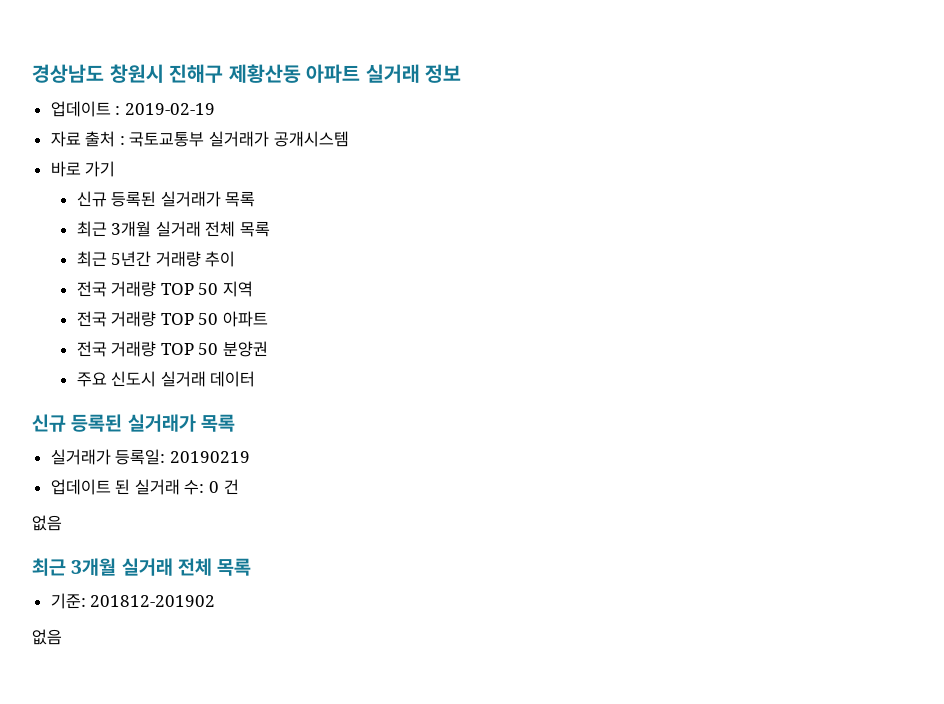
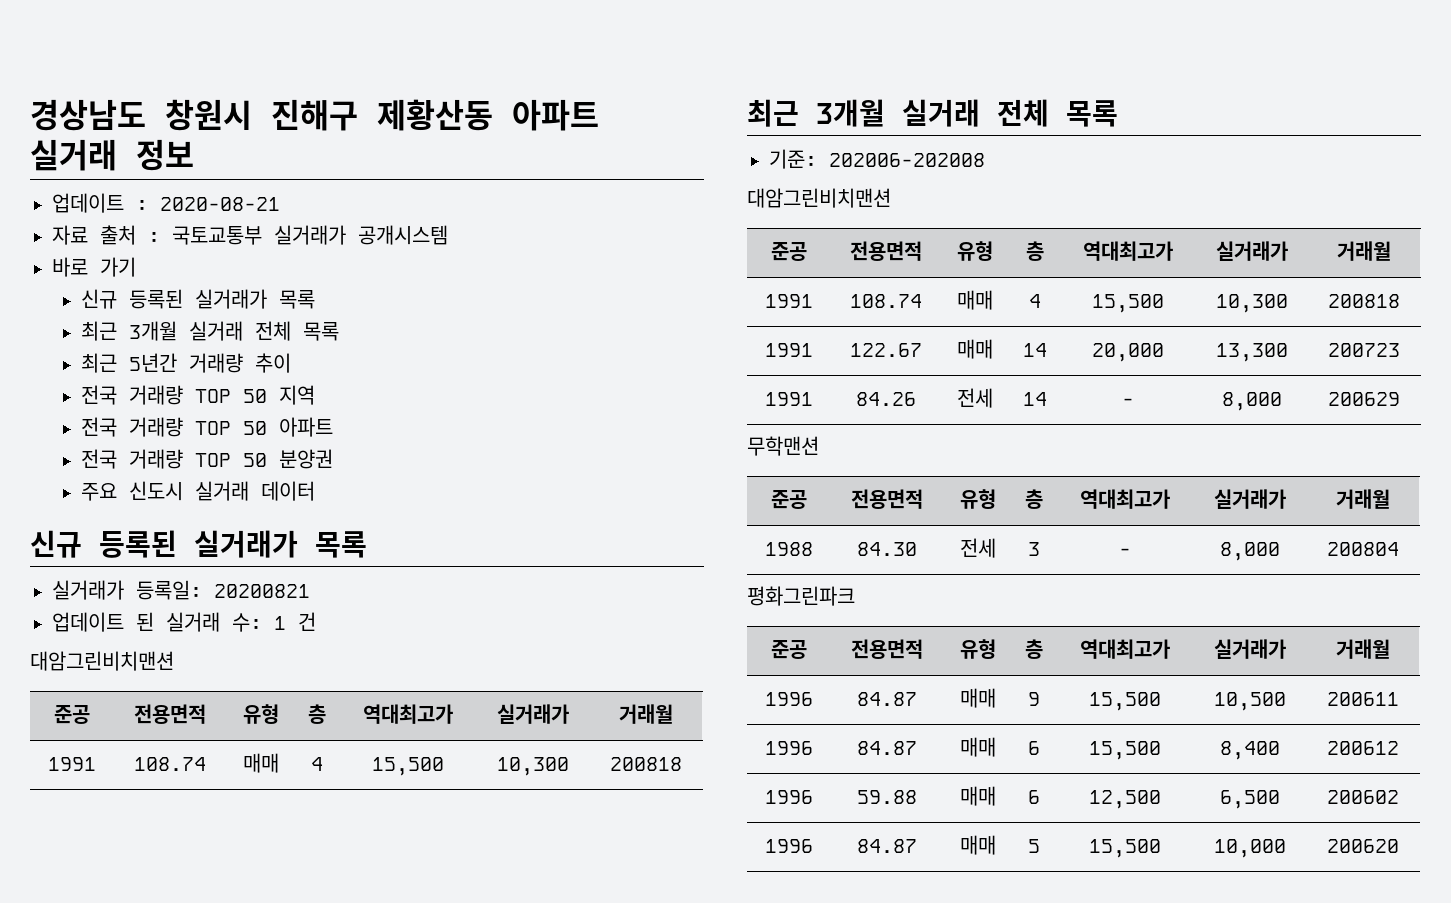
- 업데이트 : 2019-02-19
+ 업데이트 : 2020-08-21
- 실거래가 등록일: 20190219
+ 실거래가 등록일: 20200821
- 업데이트 된 실거래 수: 0 건
- 없음
+ 업데이트 된 실거래 수: 1 건
+ 대암그린비치맨션
+ 준공 | 전용면적 | 유형 | 층 | 역대최고가 | 실거래가 | 거래월
+ 1991 | 108.74 | 매매 | 4 | 15,500 | 10,300 | 200818
- 기준: 201812-201902
- 없음
+ 기준: 202006-202008
+ 대암그린비치맨션
+ 준공 | 전용면적 | 유형 | 층 | 역대최고가 | 실거래가 | 거래월
+ 1991 | 108.74 | 매매 | 4 | 15,500 | 10,300 | 200818
+ 1991 | 122.67 | 매매 | 14 | 20,000 | 13,300 | 200723
+ 1991 | 84.26 | 전세 | 14 | - | 8,000 | 200629
+ 무학맨션
+ 준공 | 전용면적 | 유형 | 층 | 역대최고가 | 실거래가 | 거래월
+ 1988 | 84.30 | 전세 | 3 | - | 8,000 | 200804
+ 평화그린파크
+ 준공 | 전용면적 | 유형 | 층 | 역대최고가 | 실거래가 | 거래월
+ 1996 | 84.87 | 매매 | 9 | 15,500 | 10,500 | 200611
+ 1996 | 84.87 | 매매 | 6 | 15,500 | 8,400 | 200612
+ 1996 | 59.88 | 매매 | 6 | 12,500 | 6,500 | 200602
+ 1996 | 84.87 | 매매 | 5 | 15,500 | 10,000 | 200620

